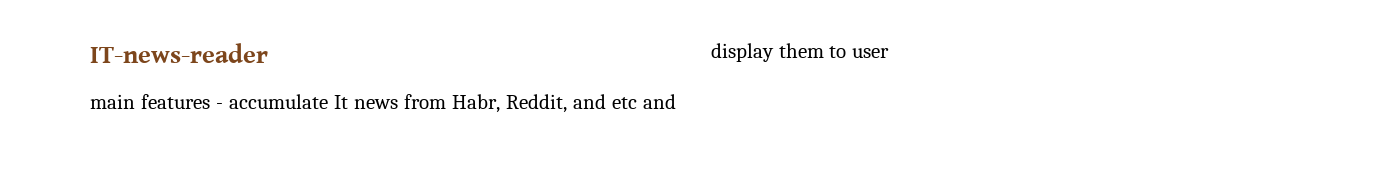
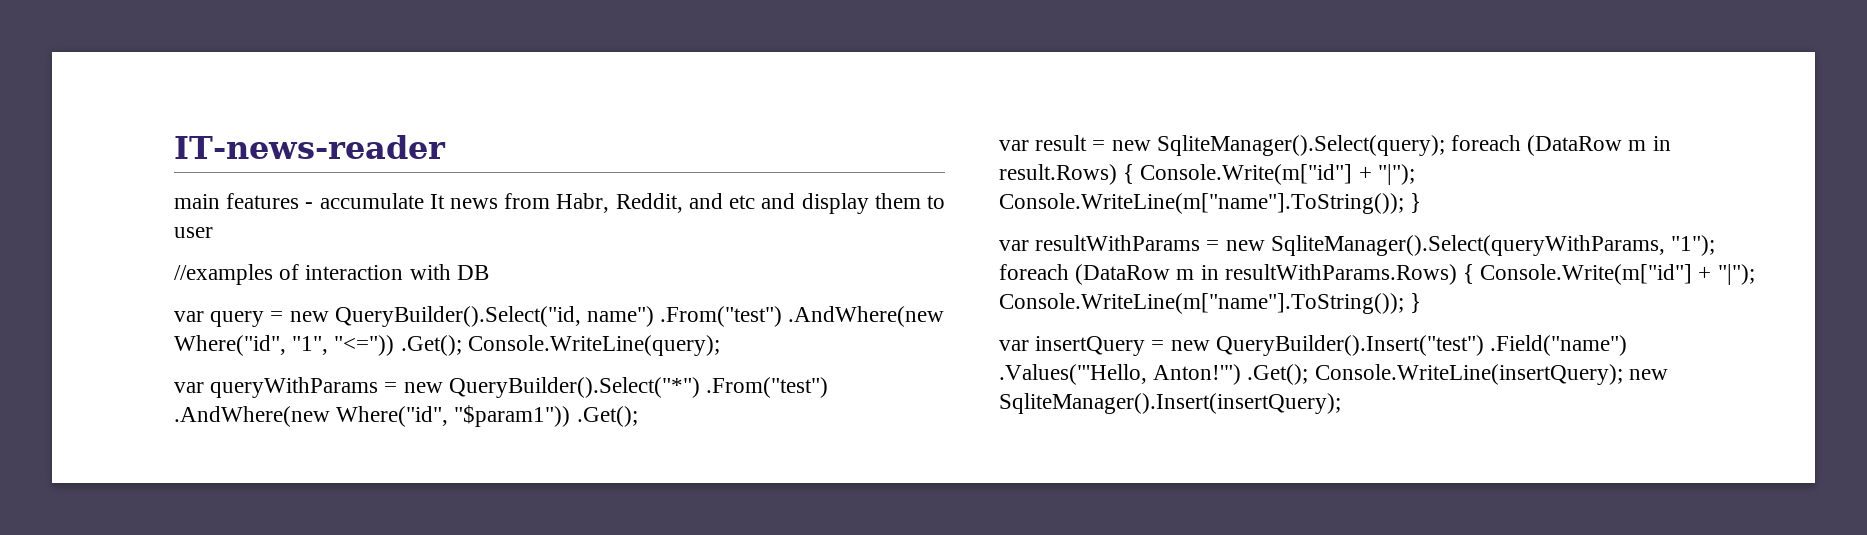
+ //examples of interaction with DB
+ var query = new QueryBuilder().Select("id, name") .From("test") .AndWhere(new Where("id", "1", "<=")) .Get(); Console.WriteLine(query);
+ var queryWithParams = new QueryBuilder().Select("*") .From("test") .AndWhere(new Where("id", "$param1")) .Get();
+ var result = new SqliteManager().Select(query); foreach (DataRow m in result.Rows) { Console.Write(m["id"] + "|"); Console.WriteLine(m["name"].ToString()); }
+ var resultWithParams = new SqliteManager().Select(queryWithParams, "1"); foreach (DataRow m in resultWithParams.Rows) { Console.Write(m["id"] + "|"); Console.WriteLine(m["name"].ToString()); }
+ var insertQuery = new QueryBuilder().Insert("test") .Field("name") .Values("'Hello, Anton!'") .Get(); Console.WriteLine(insertQuery); new SqliteManager().Insert(insertQuery);

